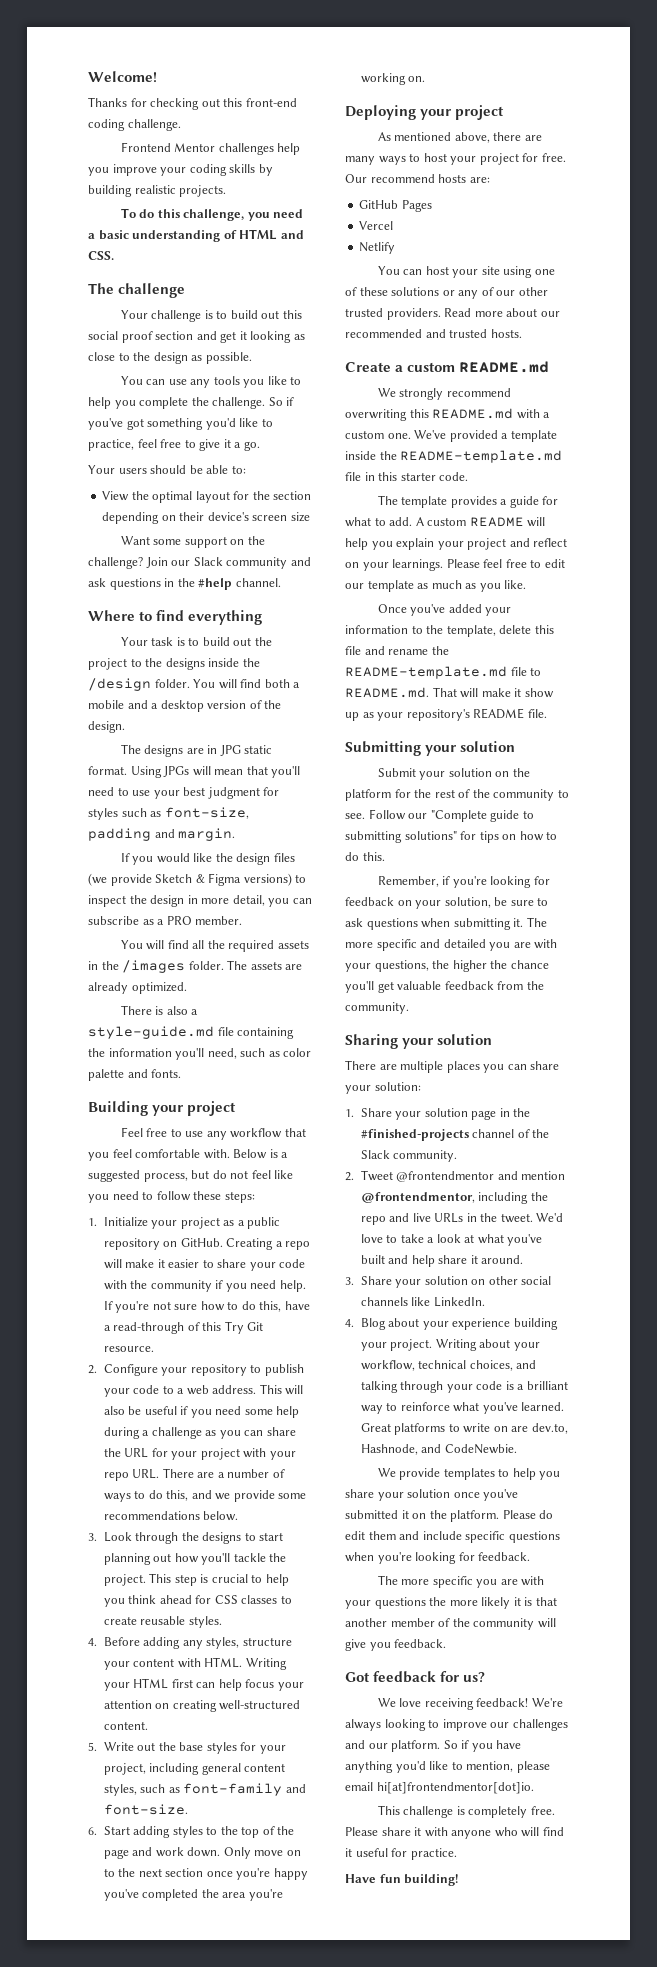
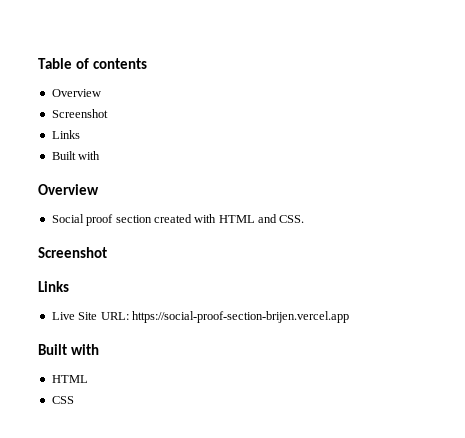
- Welcome!
- Thanks for checking out this front-end coding challenge.
- Frontend Mentor challenges help you improve your coding skills by building realistic projects.
- To do this challenge, you need a basic understanding of HTML and CSS.
- The challenge
- Your challenge is to build out this social proof section and get it looking as close to the design as possible.
- You can use any tools you like to help you complete the challenge. So if you've got something you'd like to practice, feel free to give it a go.
- Your users should be able to:
- View the optimal layout for the section depending on their device's screen size
- Want some support on the challenge? Join our Slack community and ask questions in the #help channel.
- Where to find everything
- Your task is to build out the project to the designs inside the /design folder. You will find both a mobile and a desktop version of the design.
- The designs are in JPG static format. Using JPGs will mean that you'll need to use your best judgment for styles such as font-size, padding and margin.
- If you would like the design files (we provide Sketch & Figma versions) to inspect the design in more detail, you can subscribe as a PRO member.
- You will find all the required assets in the /images folder. The assets are already optimized.
- There is also a style-guide.md file containing the information you'll need, such as color palette and fonts.
- Building your project
- Feel free to use any workflow that you feel comfortable with. Below is a suggested process, but do not feel like you need to follow these steps:
- 1. Initialize your project as a public repository on GitHub. Creating a repo will make it easier to share your code with the community if you need help. If you're not sure how to do this, have a read-through of this Try Git resource.
- 2. Configure your repository to publish your code to a web address. This will also be useful if you need some help during a challenge as you can share the URL for your project with your repo URL. There are a number of ways to do this, and we provide some recommendations below.
- 3. Look through the designs to start planning out how you'll tackle the project. This step is crucial to help you think ahead for CSS classes to create reusable styles.
- 4. Before adding any styles, structure your content with HTML. Writing your HTML first can help focus your attention on creating well-structured content.
- 5. Write out the base styles for your project, including general content styles, such as font-family and font-size.
- 6. Start adding styles to the top of the page and work down. Only move on to the next section once you're happy you've completed the area you're working on.
- Deploying your project
- As mentioned above, there are many ways to host your project for free. Our recommend hosts are:
- GitHub Pages
- Vercel
- Netlify
- You can host your site using one of these solutions or any of our other trusted providers. Read more about our recommended and trusted hosts.
- Create a custom README.md
- We strongly recommend overwriting this README.md with a custom one. We've provided a template inside the README-template.md file in this starter code.
- The template provides a guide for what to add. A custom README will help you explain your project and reflect on your learnings. Please feel free to edit our template as much as you like.
- Once you've added your information to the template, delete this file and rename the README-template.md file to README.md. That will make it show up as your repository's README file.
- Submitting your solution
- Submit your solution on the platform for the rest of the community to see. Follow our "Complete guide to submitting solutions" for tips on how to do this.
- Remember, if you're looking for feedback on your solution, be sure to ask questions when submitting it. The more specific and detailed you are with your questions, the higher the chance you'll get valuable feedback from the community.
- Sharing your solution
- There are multiple places you can share your solution:
- 1. Share your solution page in the #finished-projects channel of the Slack community.
- 2. Tweet @frontendmentor and mention @frontendmentor, including the repo and live URLs in the tweet. We'd love to take a look at what you've built and help share it around.
- 3. Share your solution on other social channels like LinkedIn.
- 4. Blog about your experience building your project. Writing about your workflow, technical choices, and talking through your code is a brilliant way to reinforce what you've learned. Great platforms to write on are dev.to, Hashnode, and CodeNewbie.
- We provide templates to help you share your solution once you've submitted it on the platform. Please do edit them and include specific questions when you're looking for feedback.
- The more specific you are with your questions the more likely it is that another member of the community will give you feedback.
- Got feedback for us?
- We love receiving feedback! We're always looking to improve our challenges and our platform. So if you have anything you'd like to mention, please email hi[at]frontendmentor[dot]io.
- This challenge is completely free. Please share it with anyone who will find it useful for practice.
- Have fun building!
+ Table of contents
+ Overview
+ Screenshot
+ Links
+ Built with
+ Overview
+ Social proof section created with HTML and CSS.
+ Screenshot
+ Links
+ Live Site URL: https://social-proof-section-brijen.vercel.app
+ Built with
+ HTML
+ CSS

